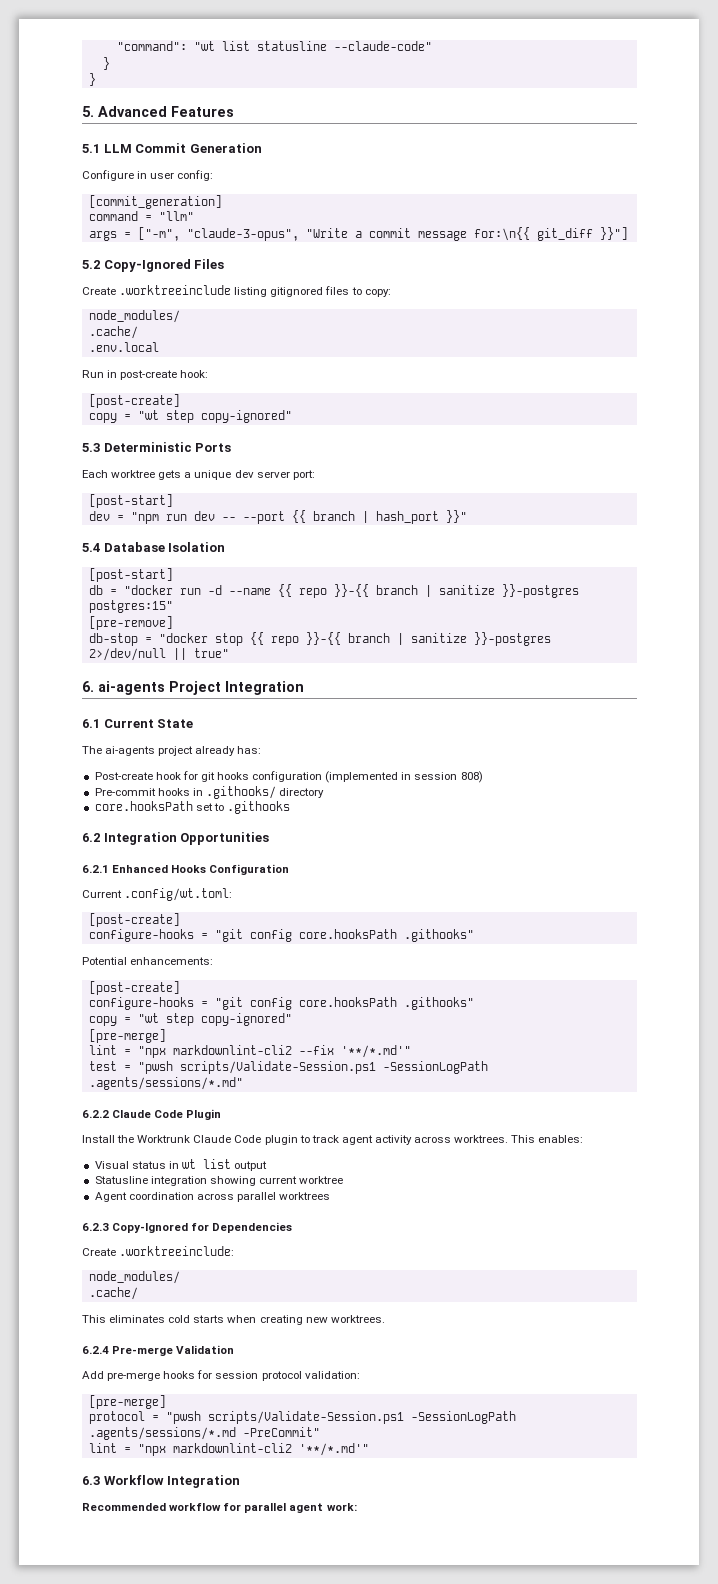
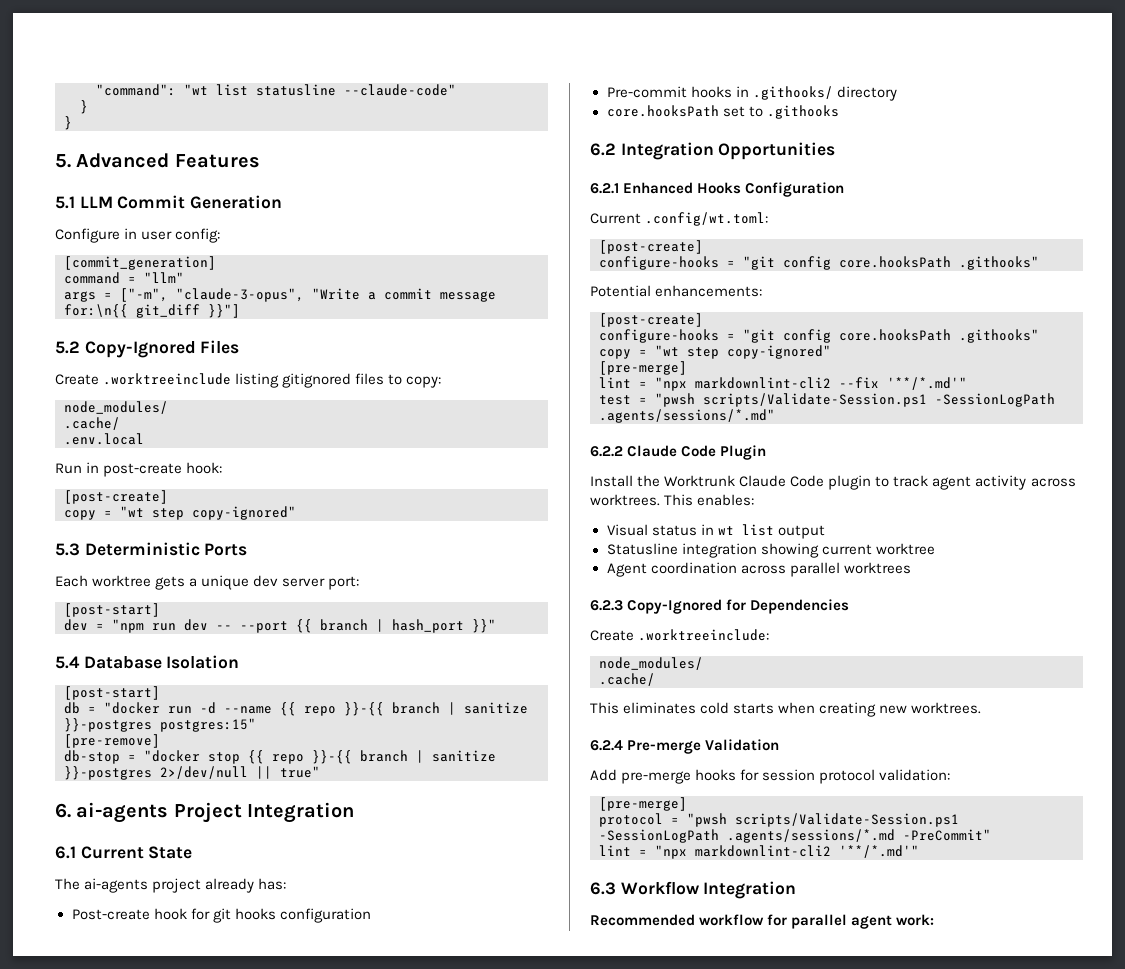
- Post-create hook for git hooks configuration (implemented in session 808)
+ Post-create hook for git hooks configuration

